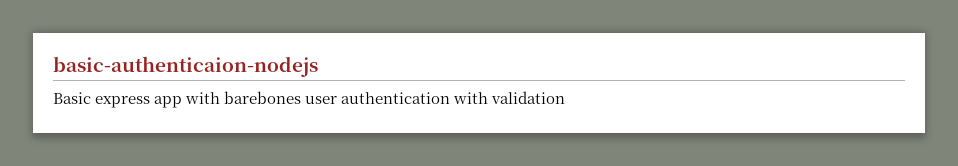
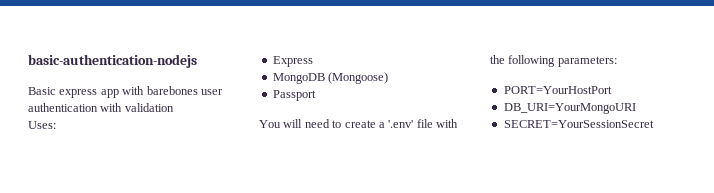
- basic-authenticaion-nodejs
+ basic-authentication-nodejs
+ Uses:
+ Express
+ MongoDB (Mongoose)
+ Passport
+ You will need to create a '.env' file with the following parameters:
+ PORT=YourHostPort
+ DB_URI=YourMongoURI
+ SECRET=YourSessionSecret

